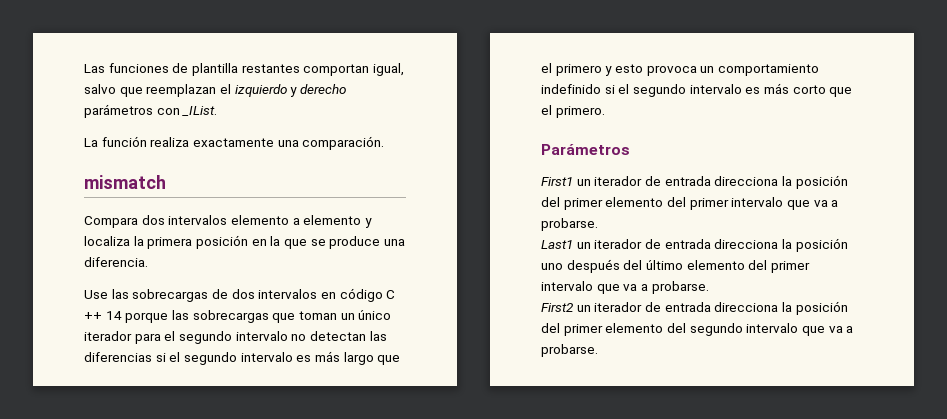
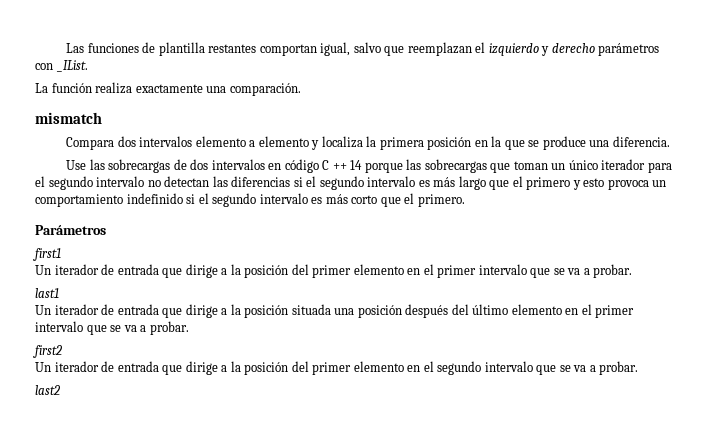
- First1 un iterador de entrada direcciona la posición del primer elemento del primer intervalo que va a probarse.
- Last1 un iterador de entrada direcciona la posición uno después del último elemento del primer intervalo que va a probarse.
- First2 un iterador de entrada direcciona la posición del primer elemento del segundo intervalo que va a probarse.
+ first1
+ Un iterador de entrada que dirige a la posición del primer elemento en el primer intervalo que se va a probar.
+ last1
+ Un iterador de entrada que dirige a la posición situada una posición después del último elemento en el primer intervalo que se va a probar.
+ first2
+ Un iterador de entrada que dirige a la posición del primer elemento en el segundo intervalo que se va a probar.
+ last2

